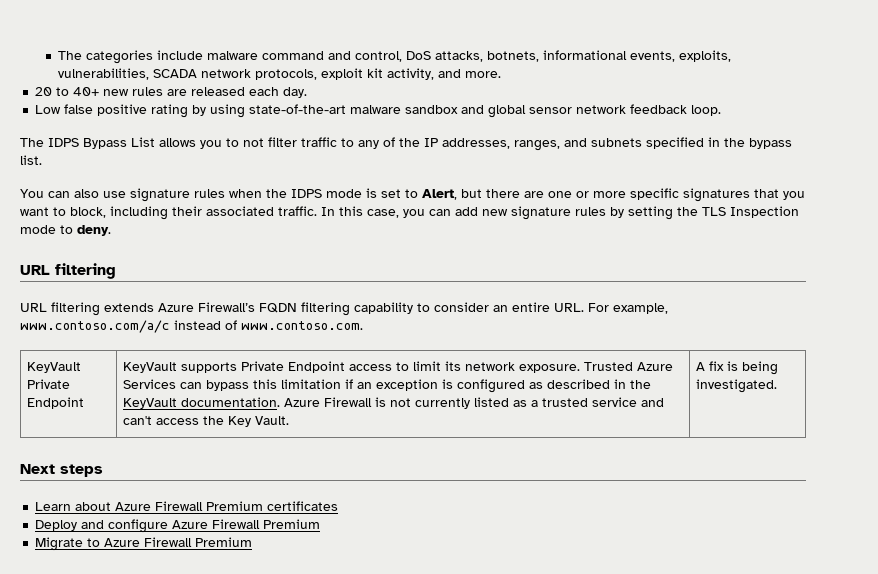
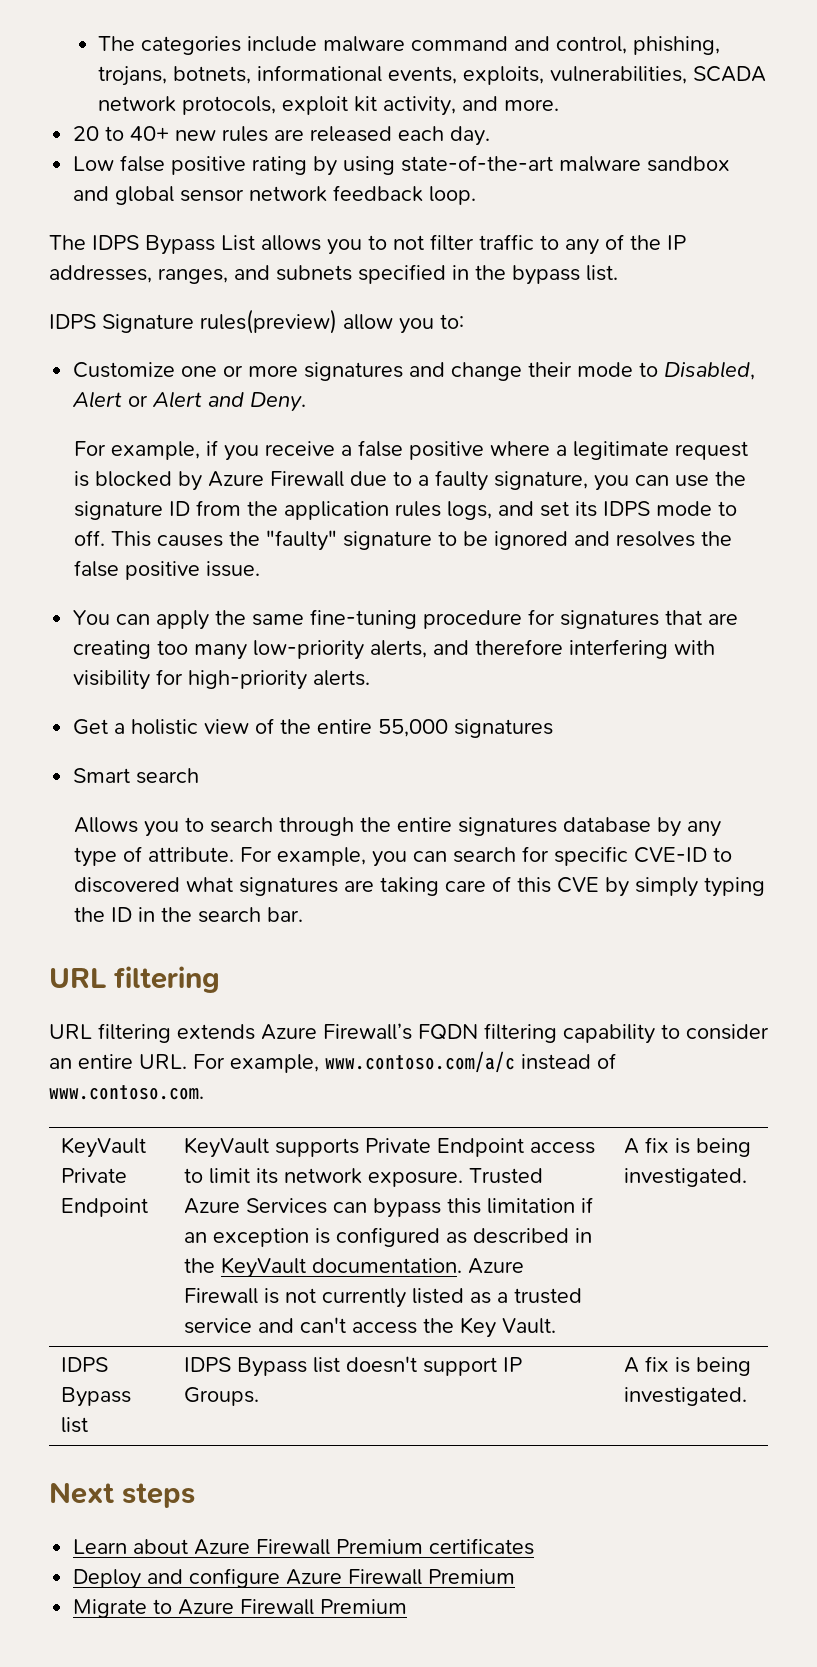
- The categories include malware command and control, DoS attacks, botnets, informational events, exploits, vulnerabilities, SCADA network protocols, exploit kit activity, and more.
+ The categories include malware command and control, phishing, trojans, botnets, informational events, exploits, vulnerabilities, SCADA network protocols, exploit kit activity, and more.
- You can also use signature rules when the IDPS mode is set to Alert, but there are one or more specific signatures that you want to block, including their associated traffic. In this case, you can add new signature rules by setting the TLS Inspection mode to deny.
+ IDPS Signature rules(preview) allow you to:
+ Customize one or more signatures and change their mode to Disabled, Alert or Alert and Deny.
+ For example, if you receive a false positive where a legitimate request is blocked by Azure Firewall due to a faulty signature, you can use the signature ID from the application rules logs, and set its IDPS mode to off. This causes the "faulty" signature to be ignored and resolves the false positive issue.
+ You can apply the same fine-tuning procedure for signatures that are creating too many low-priority alerts, and therefore interfering with visibility for high-priority alerts.
+ Get a holistic view of the entire 55,000 signatures
+ Smart search
+ Allows you to search through the entire signatures database by any type of attribute. For example, you can search for specific CVE-ID to discovered what signatures are taking care of this CVE by simply typing the ID in the search bar.
+ IDPS Bypass list | IDPS Bypass list doesn't support IP Groups. | A fix is being investigated.

